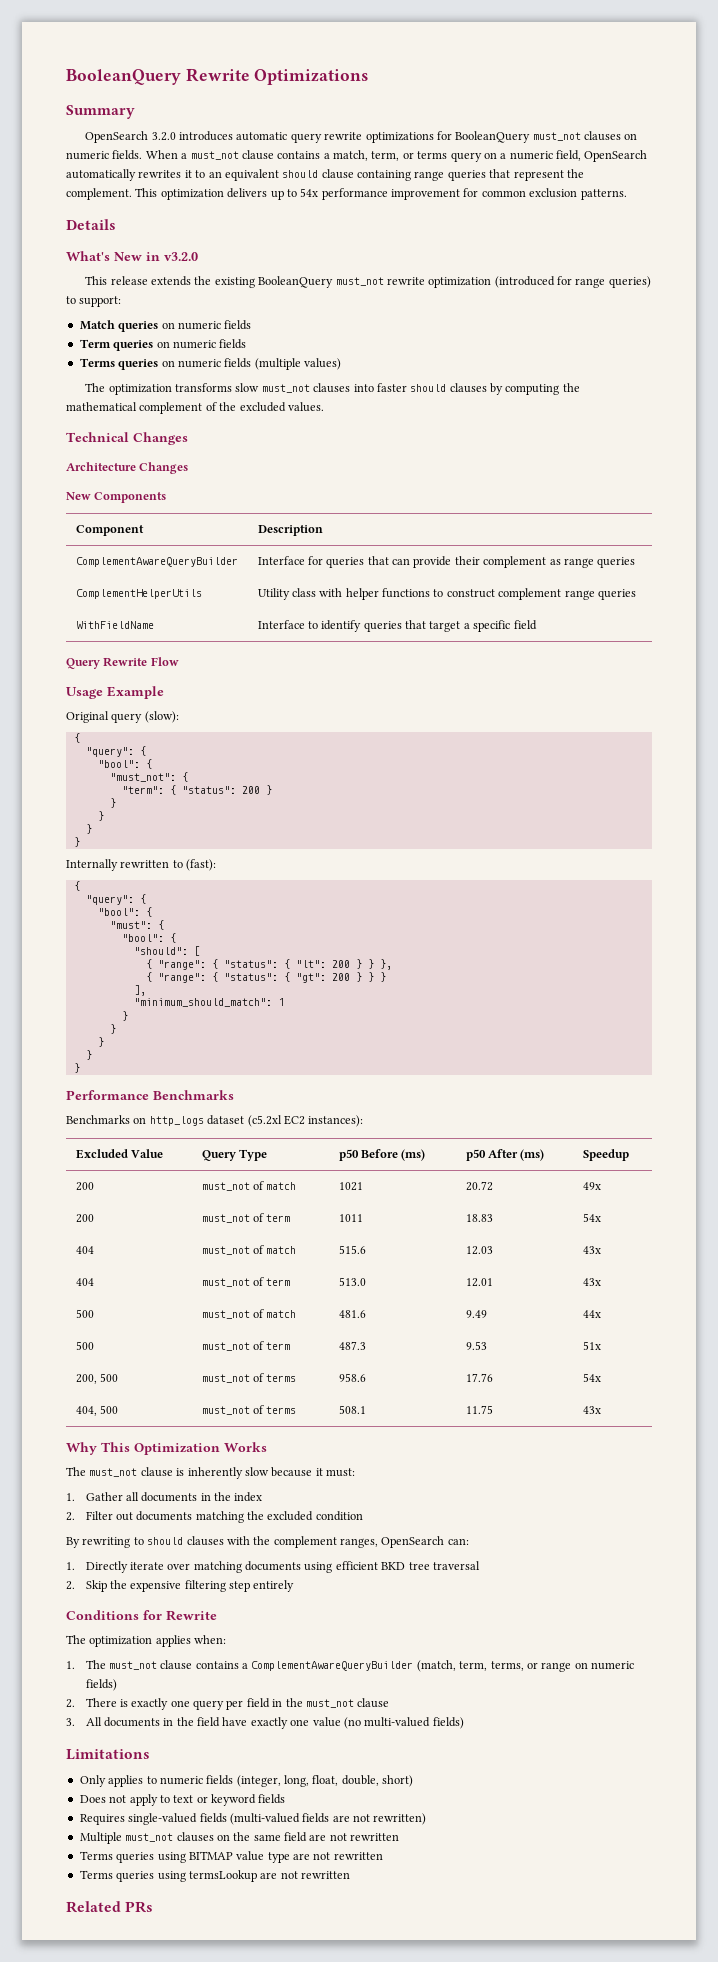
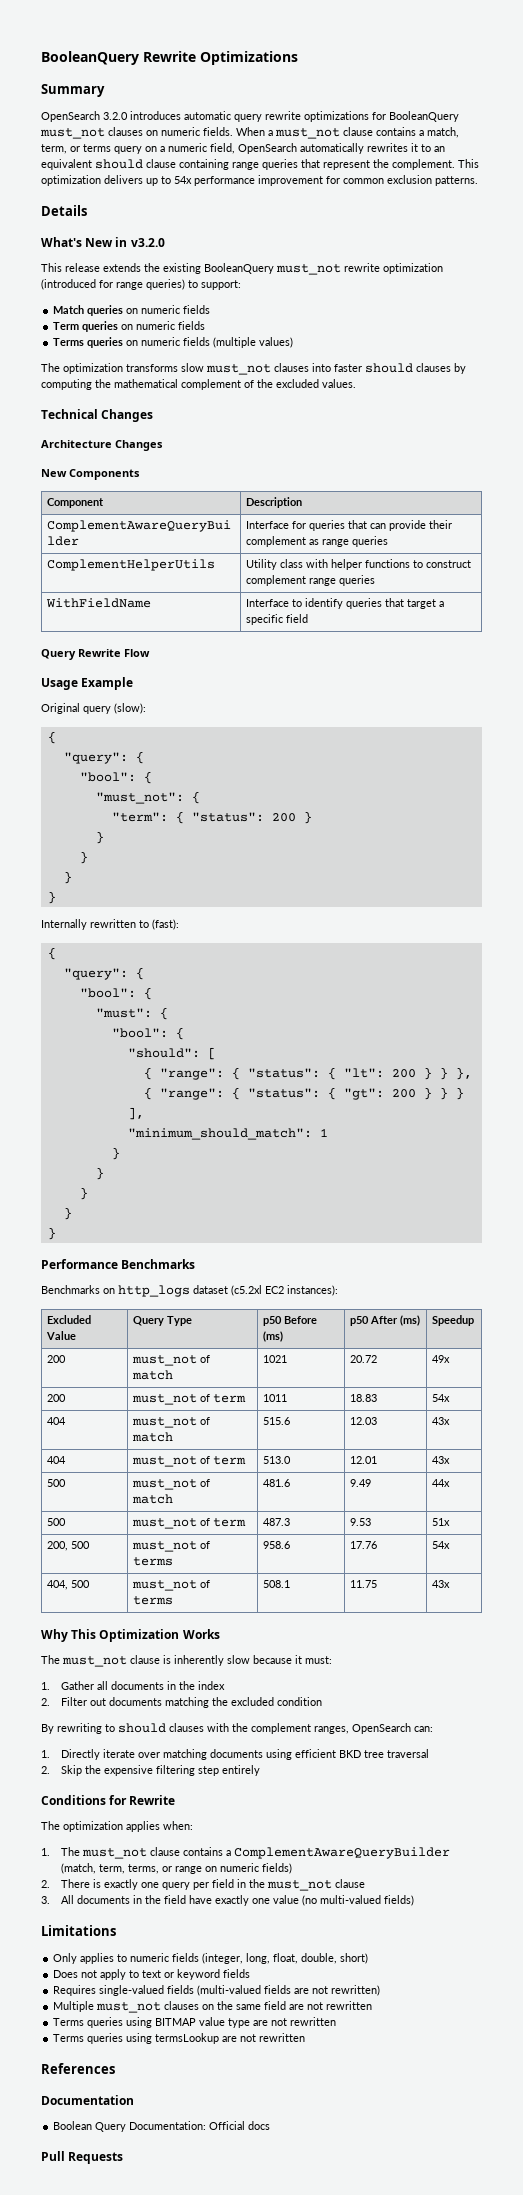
- Related PRs
+ References
+ Documentation
+ Boolean Query Documentation: Official docs
+ Pull Requests

